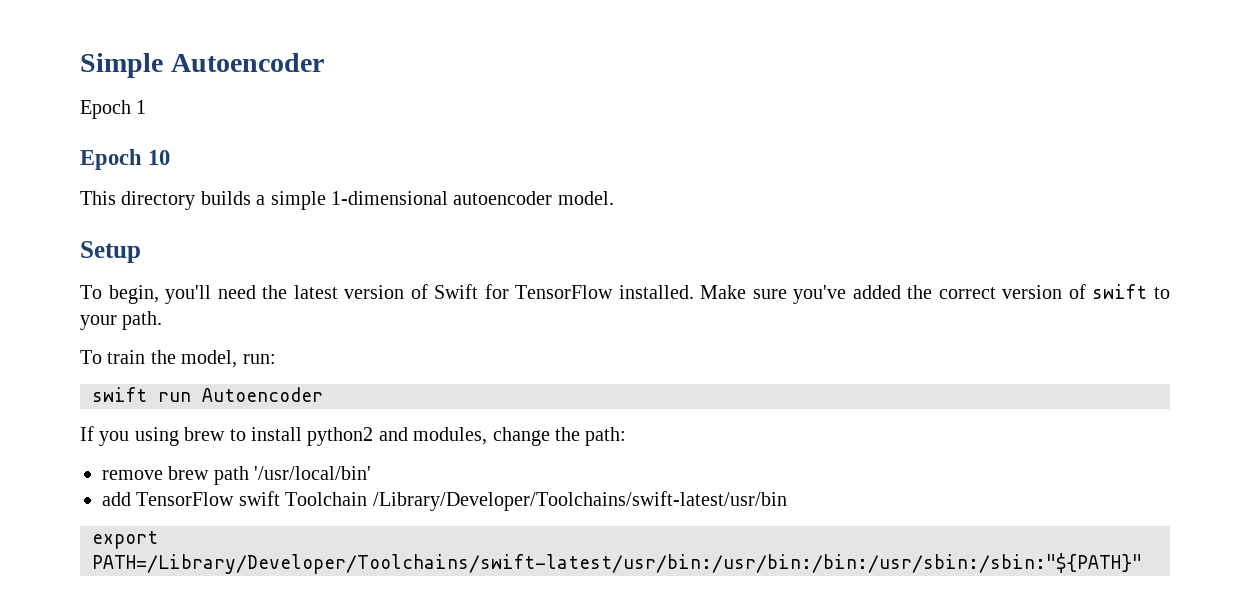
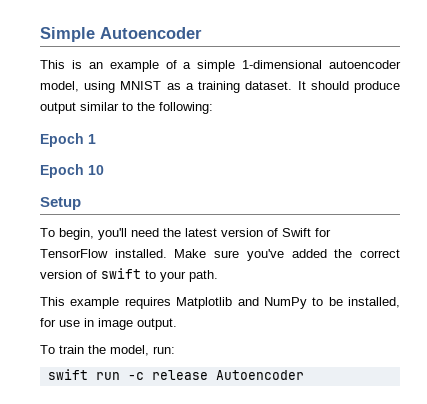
+ This is an example of a simple 1-dimensional autoencoder model, using MNIST as a training dataset. It should produce output similar to the following:
  Epoch 1
  Epoch 10
- This directory builds a simple 1-dimensional autoencoder model.
+ This example requires Matplotlib and NumPy to be installed, for use in image output.
- swift run Autoencoder
- If you using brew to install python2 and modules, change the path:
- remove brew path '/usr/local/bin'
- add TensorFlow swift Toolchain /Library/Developer/Toolchains/swift-latest/usr/bin
- export PATH=/Library/Developer/Toolchains/swift-latest/usr/bin:/usr/bin:/bin:/usr/sbin:/sbin:"${PATH}"
+ swift run -c release Autoencoder

